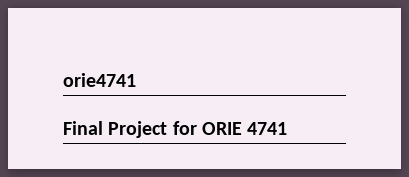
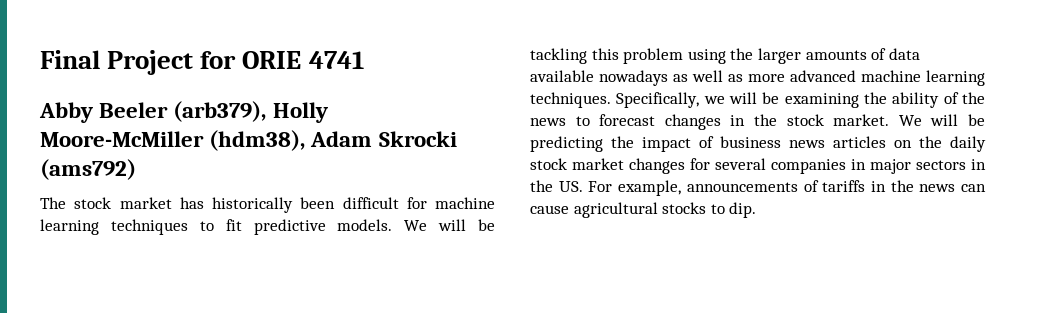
- orie4741
+ Abby Beeler (arb379), Holly Moore-McMiller (hdm38), Adam Skrocki (ams792)
+ The stock market has historically been difficult for machine learning techniques to fit predictive models. We will be tackling this problem using the larger amounts of data available nowadays as well as more advanced machine learning techniques. Specifically, we will be examining the ability of the news to forecast changes in the stock market. We will be predicting the impact of business news articles on the daily stock market changes for several companies in major sectors in the US. For example, announcements of tariffs in the news can cause agricultural stocks to dip.

